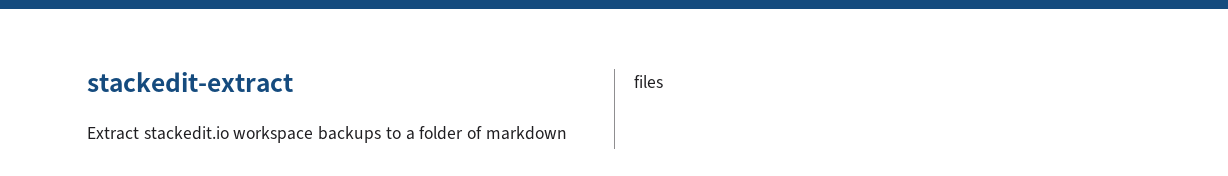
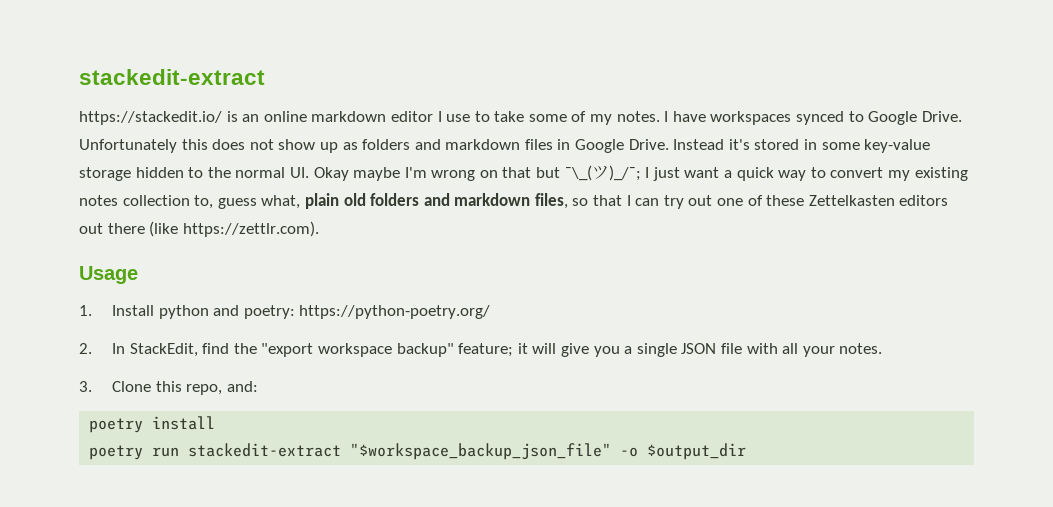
- Extract stackedit.io workspace backups to a folder of markdown files
+ https://stackedit.io/ is an online markdown editor I use to take some of my notes. I have workspaces synced to Google Drive. Unfortunately this does not show up as folders and markdown files in Google Drive. Instead it's stored in some key-value storage hidden to the normal UI. Okay maybe I'm wrong on that but ¯\_(ツ)_/¯; I just want a quick way to convert my existing notes collection to, guess what, plain old folders and markdown files, so that I can try out one of these Zettelkasten editors out there (like https://zettlr.com).
+ Usage
+ 1. Install python and poetry: https://python-poetry.org/
+ 2. In StackEdit, find the "export workspace backup" feature; it will give you a single JSON file with all your notes.
+ 3. Clone this repo, and:
+ poetry install
+ poetry run stackedit-extract "$workspace_backup_json_file" -o $output_dir

